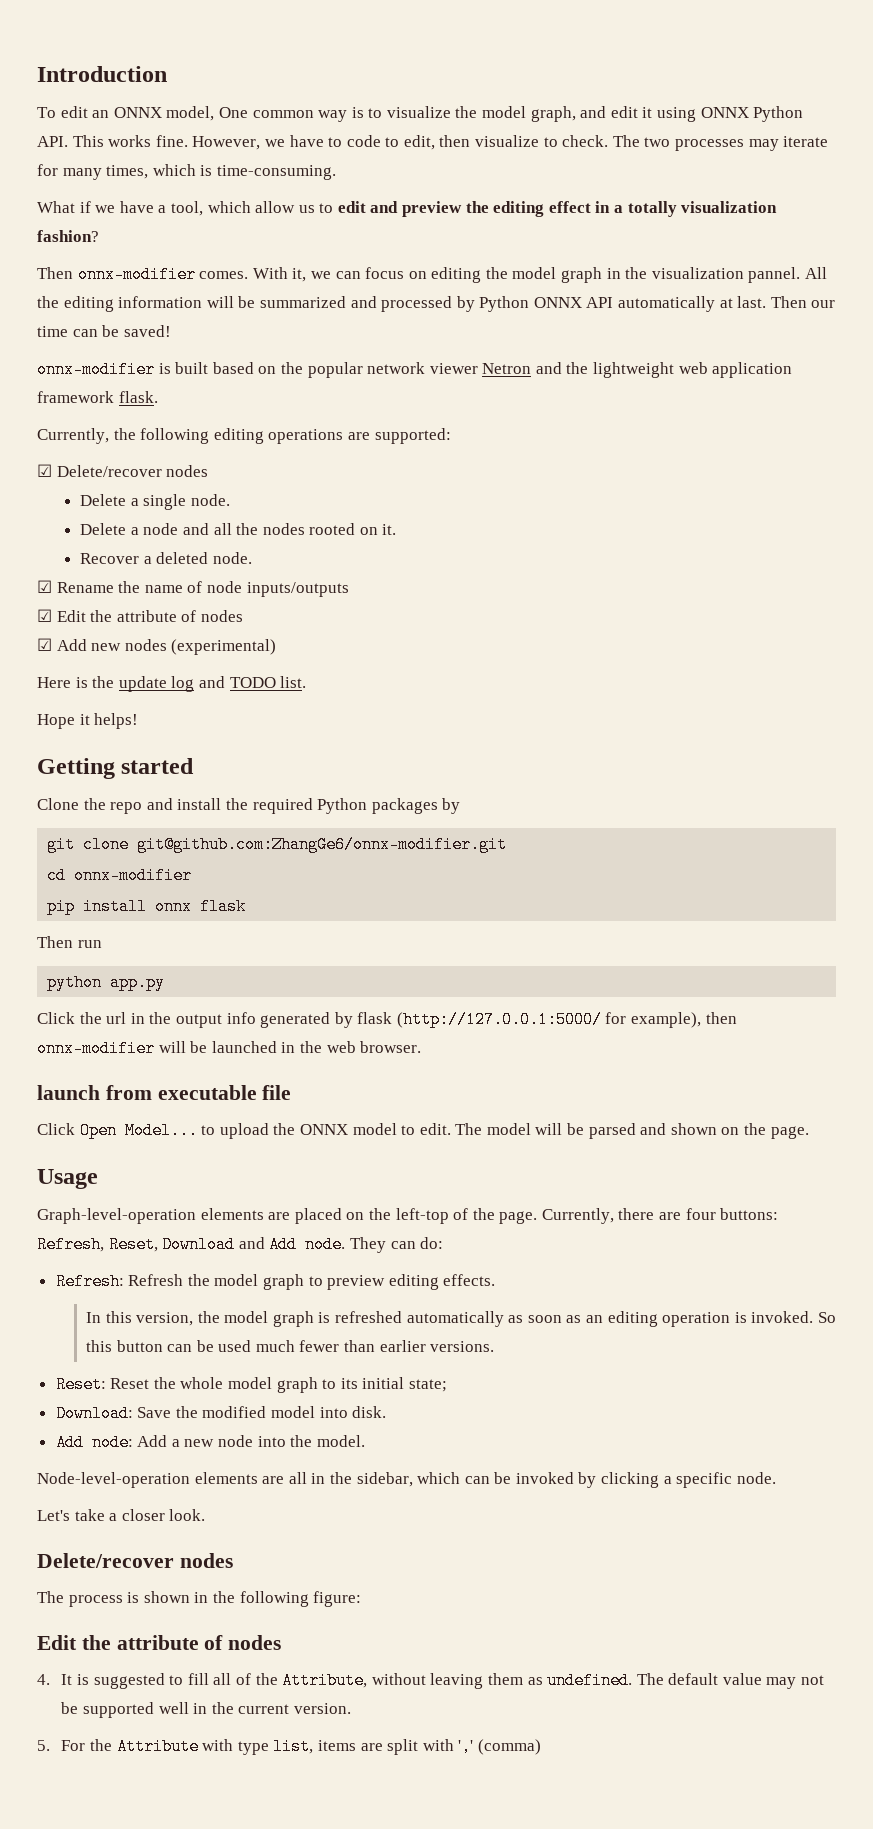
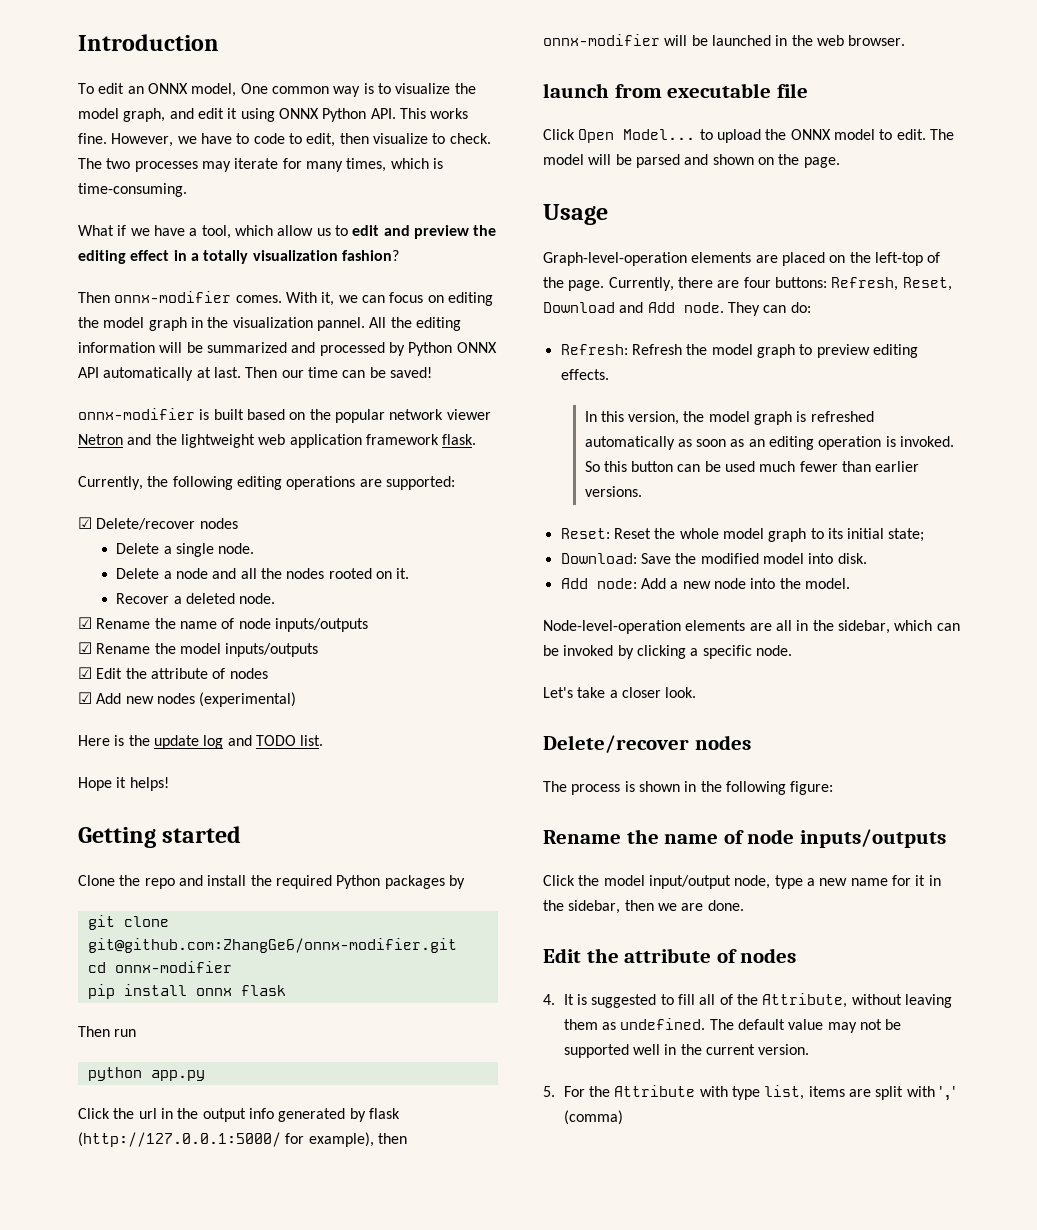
+ ☑ Rename the model inputs/outputs
  The process is shown in the following figure:
+ Rename the name of node inputs/outputs
+ Click the model input/output node, type a new name for it in the sidebar, then we are done.

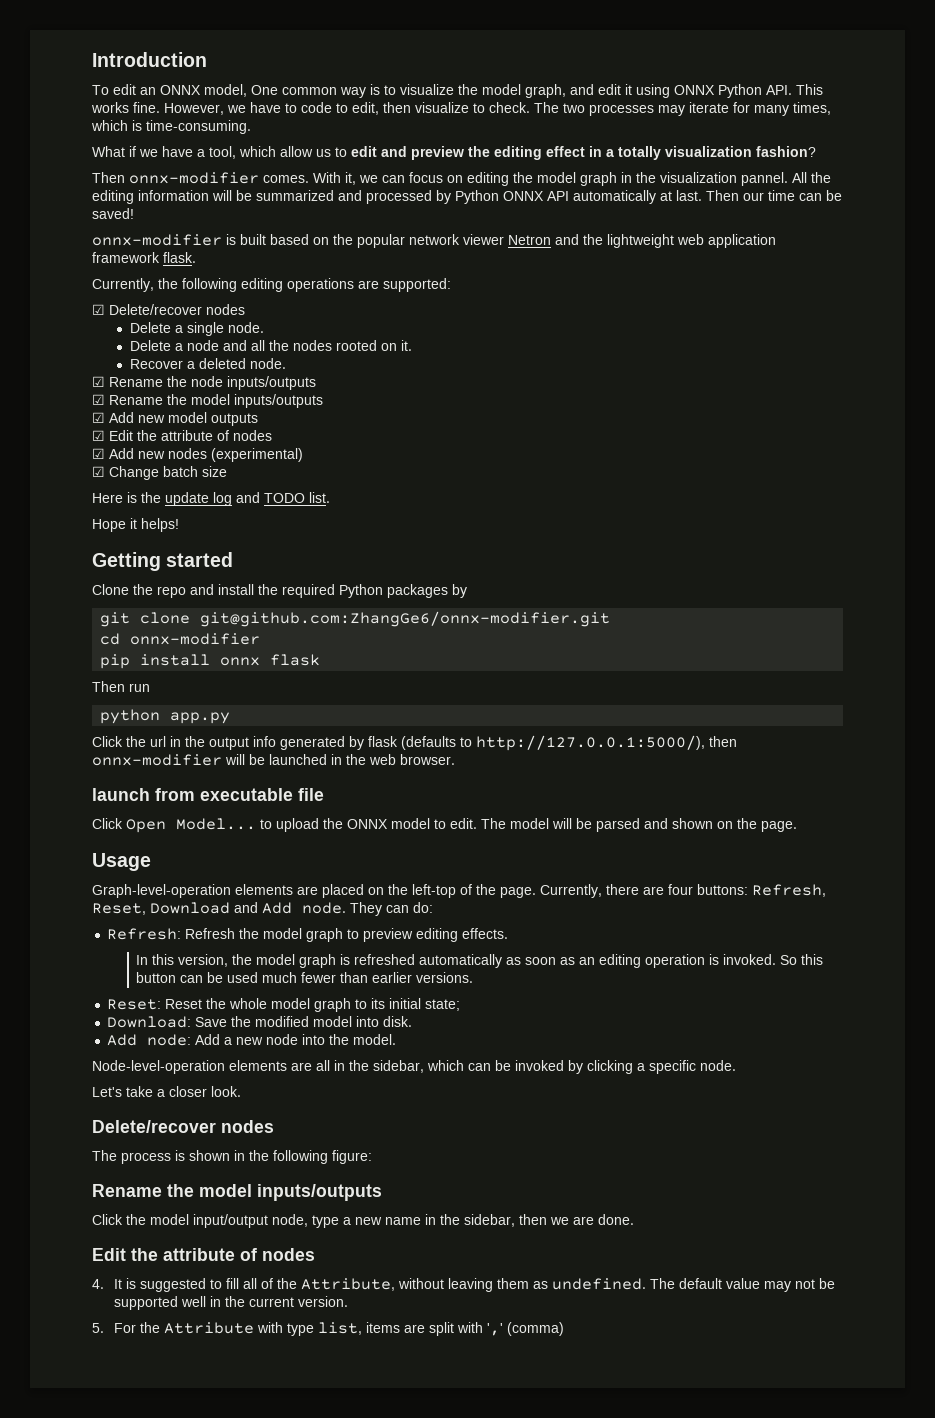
- ☑ Rename the name of node inputs/outputs
+ ☑ Rename the node inputs/outputs
+ ☑ Add new model outputs
+ ☑ Change batch size
- Click the url in the output info generated by flask (http://127.0.0.1:5000/ for example), then onnx-modifier will be launched in the web browser.
+ Click the url in the output info generated by flask (defaults to http://127.0.0.1:5000/), then onnx-modifier will be launched in the web browser.
  The process is shown in the following figure:
- Rename the name of node inputs/outputs
+ Rename the model inputs/outputs
- Click the model input/output node, type a new name for it in the sidebar, then we are done.
+ Click the model input/output node, type a new name in the sidebar, then we are done.

